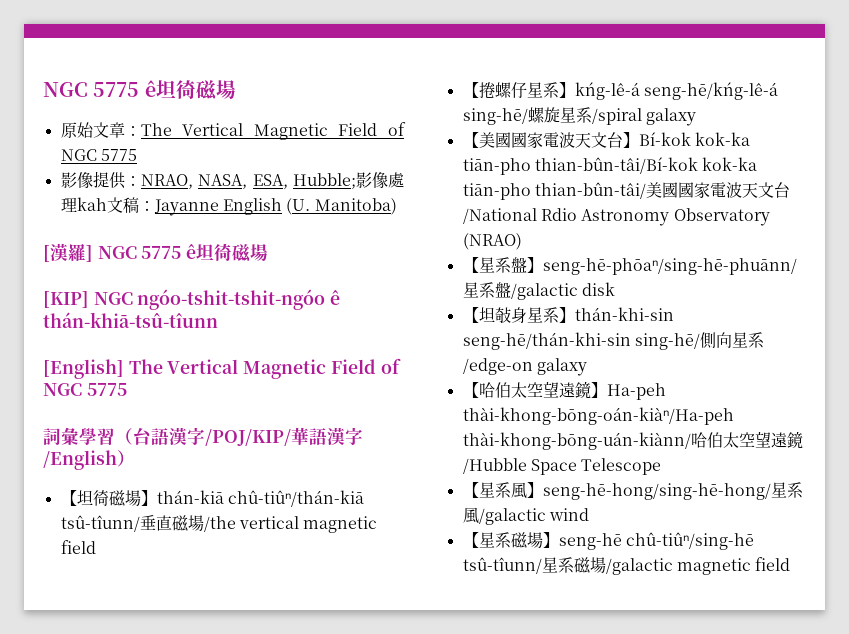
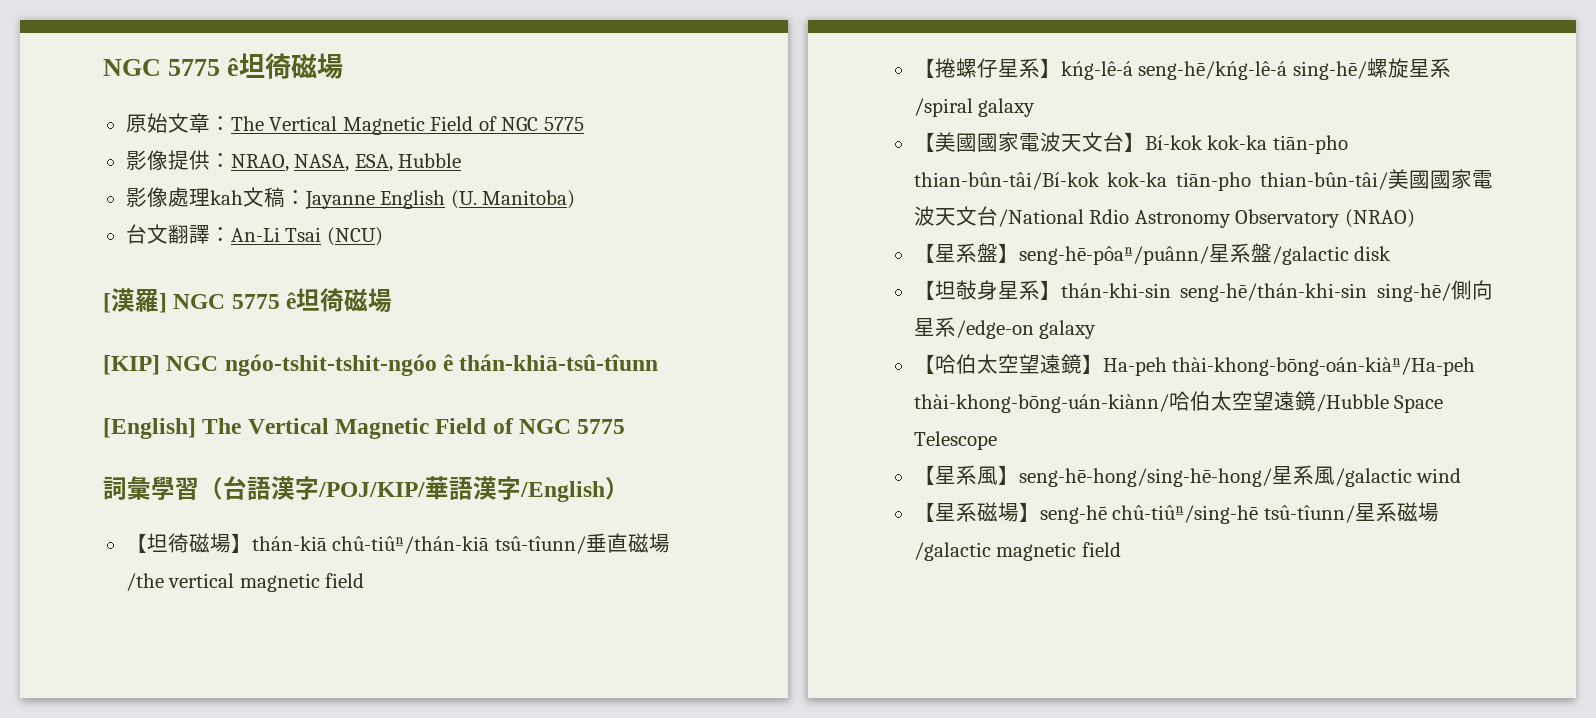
- 影像提供：NRAO, NASA, ESA, Hubble;影像處理kah文稿：Jayanne English (U. Manitoba)
+ 影像提供：NRAO, NASA, ESA, Hubble
+ 影像處理kah文稿：Jayanne English (U. Manitoba)
+ 台文翻譯：An-Li Tsai (NCU)
- 【星系盤】seng-hē-phōaⁿ/sing-hē-phuānn/星系盤/galactic disk
+ 【星系盤】seng-hē-pôaⁿ/puânn/星系盤/galactic disk

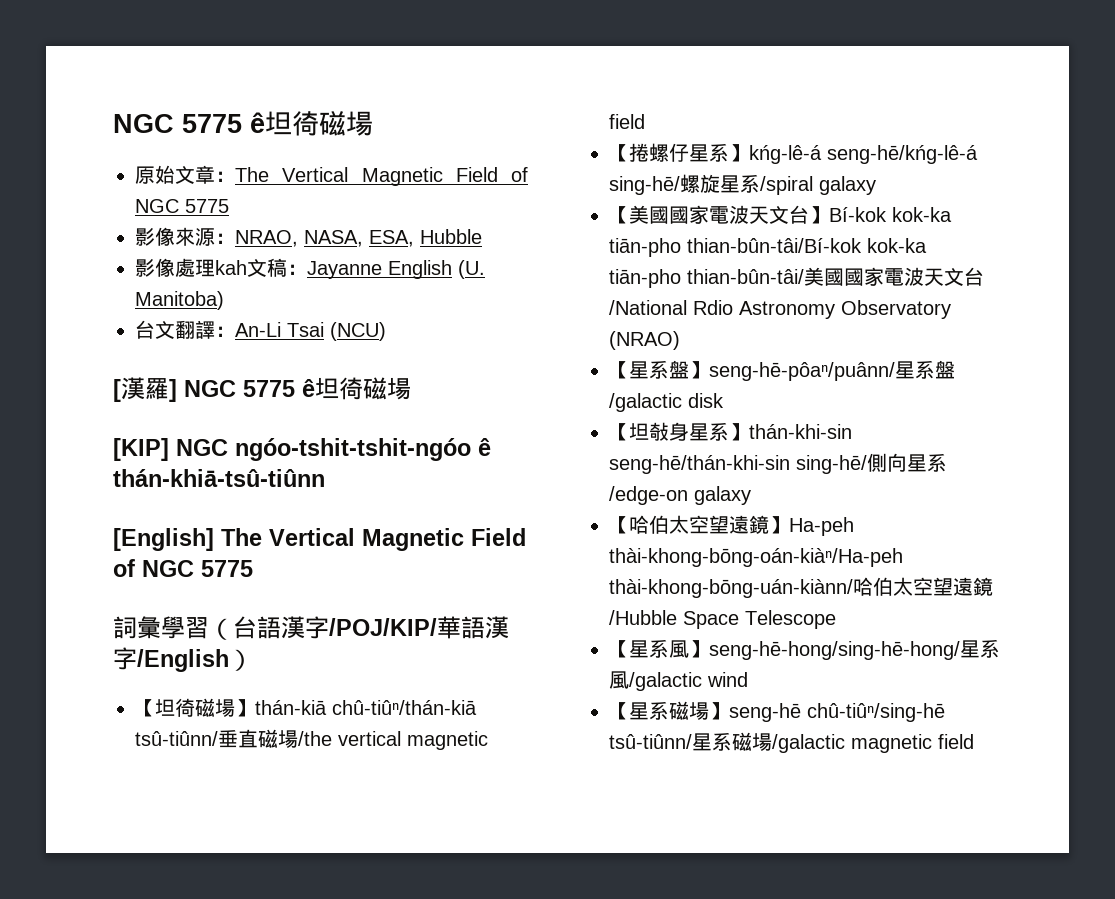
- 影像提供：NRAO, NASA, ESA, Hubble
+ 影像來源：NRAO, NASA, ESA, Hubble
- [KIP] NGC ngóo-tshit-tshit-ngóo ê thán-khiā-tsû-tîunn
+ [KIP] NGC ngóo-tshit-tshit-ngóo ê thán-khiā-tsû-tiûnn
- 【坦徛磁場】thán-kiā chû-tiûⁿ/thán-kiā tsû-tîunn/垂直磁場/the vertical magnetic field
+ 【坦徛磁場】thán-kiā chû-tiûⁿ/thán-kiā tsû-tiûnn/垂直磁場/the vertical magnetic field
- 【星系磁場】seng-hē chû-tiûⁿ/sing-hē tsû-tîunn/星系磁場/galactic magnetic field
+ 【星系磁場】seng-hē chû-tiûⁿ/sing-hē tsû-tiûnn/星系磁場/galactic magnetic field

